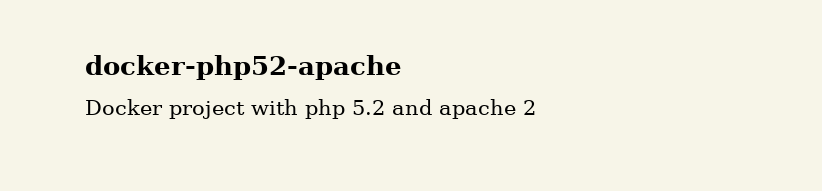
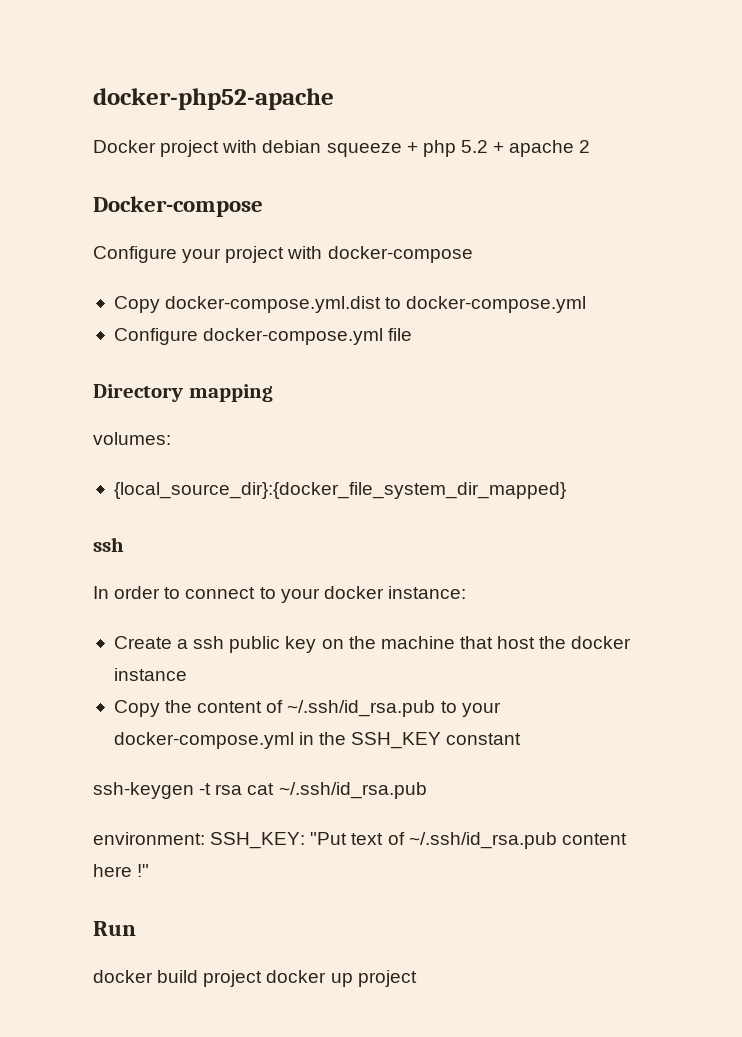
- Docker project with php 5.2 and apache 2
+ Docker project with debian squeeze + php 5.2 + apache 2
+ Docker-compose
+ Configure your project with docker-compose
+ Copy docker-compose.yml.dist to docker-compose.yml
+ Configure docker-compose.yml file
+ Directory mapping
+ volumes:
+ {local_source_dir}:{docker_file_system_dir_mapped}
+ ssh
+ In order to connect to your docker instance:
+ Create a ssh public key on the machine that host the docker instance
+ Copy the content of ~/.ssh/id_rsa.pub to your docker-compose.yml in the SSH_KEY constant
+ ssh-keygen -t rsa cat ~/.ssh/id_rsa.pub
+ environment: SSH_KEY: "Put text of ~/.ssh/id_rsa.pub content here !"
+ Run
+ docker build project docker up project

